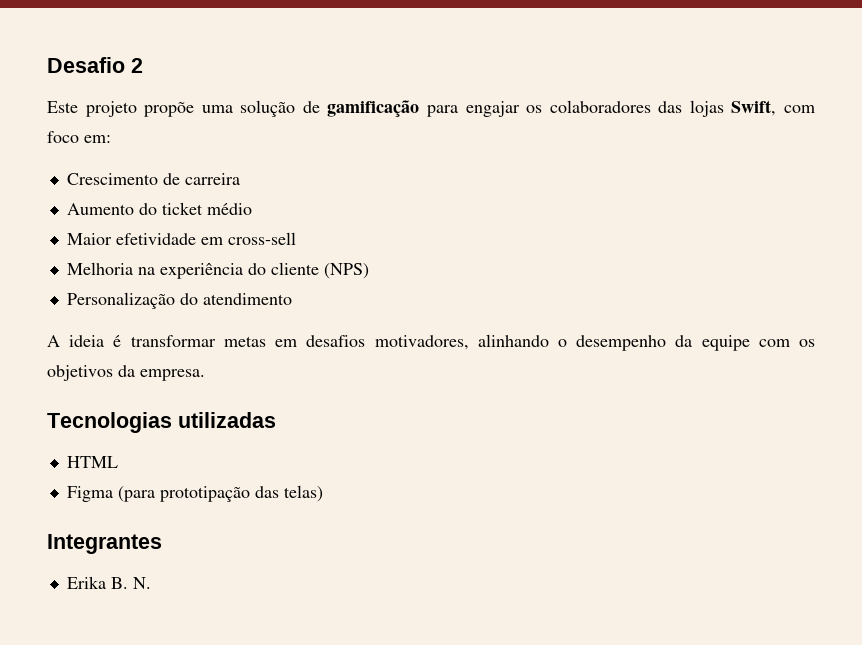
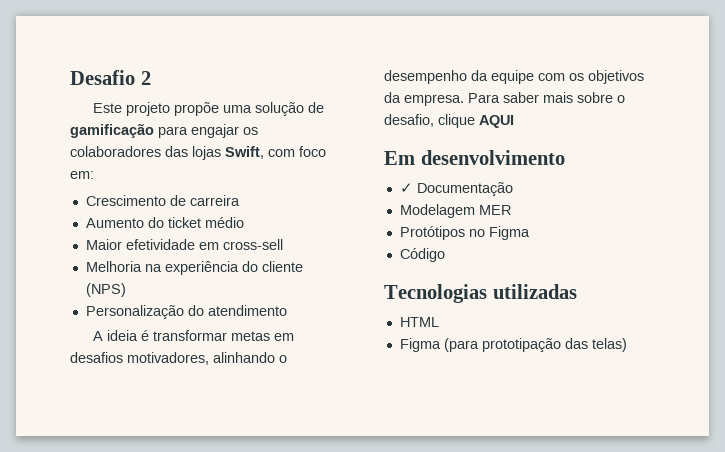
+ Para saber mais sobre o desafio, clique AQUI
+ Em desenvolvimento
+ ✓ Documentação
+ Modelagem MER
+ Protótipos no Figma
+ Código
- Integrantes
- Erika B. N.

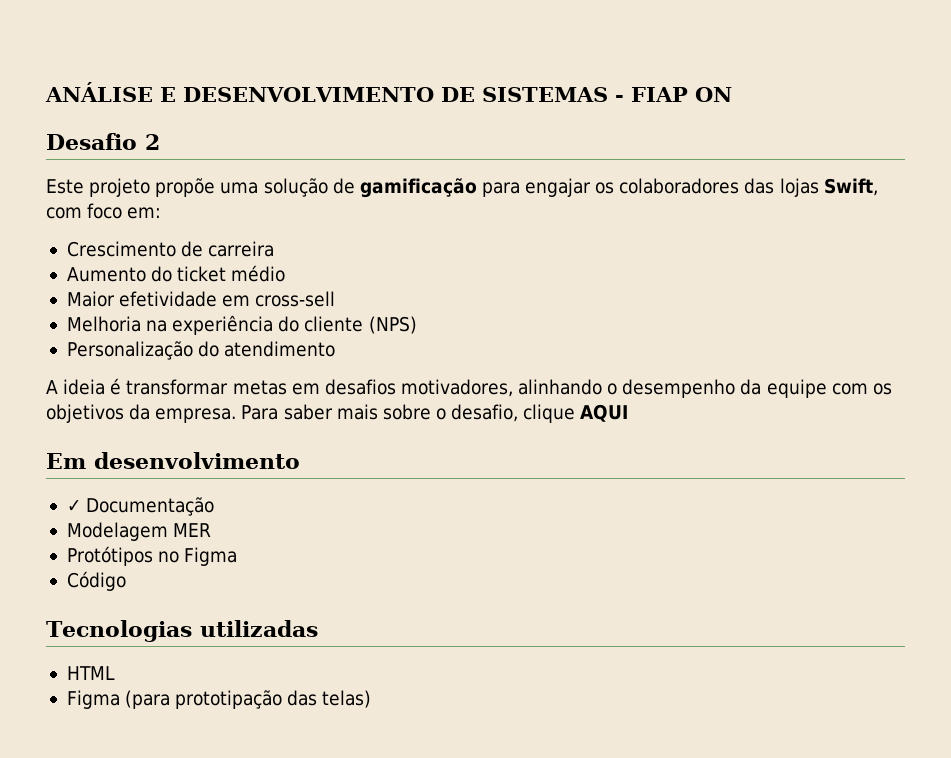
+ ANÁLISE E DESENVOLVIMENTO DE SISTEMAS - FIAP ON

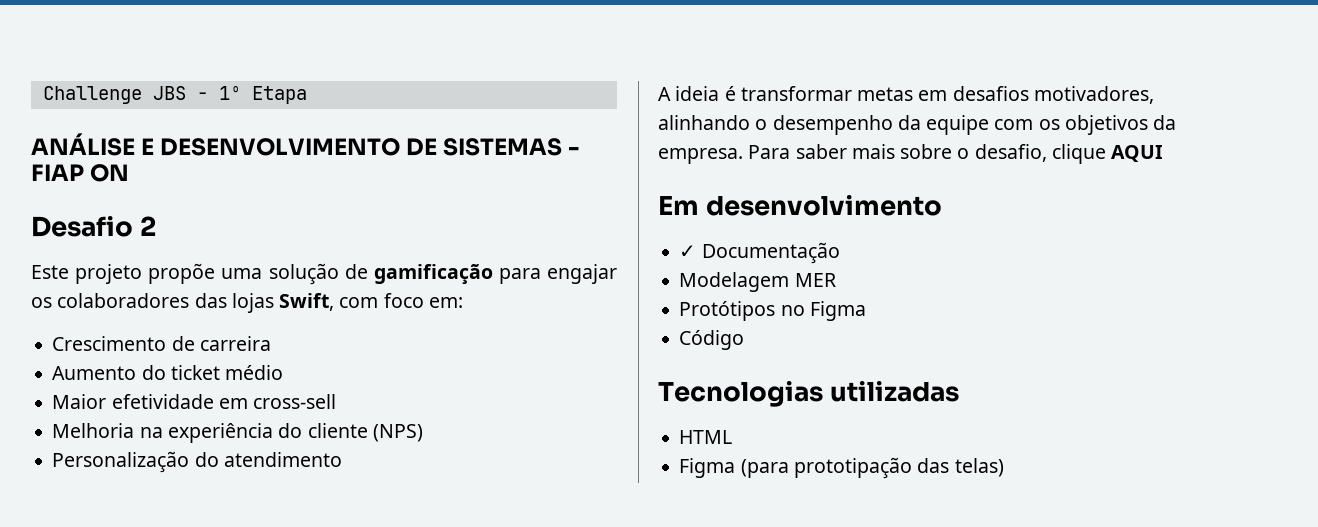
+ Challenge JBS - 1º Etapa

